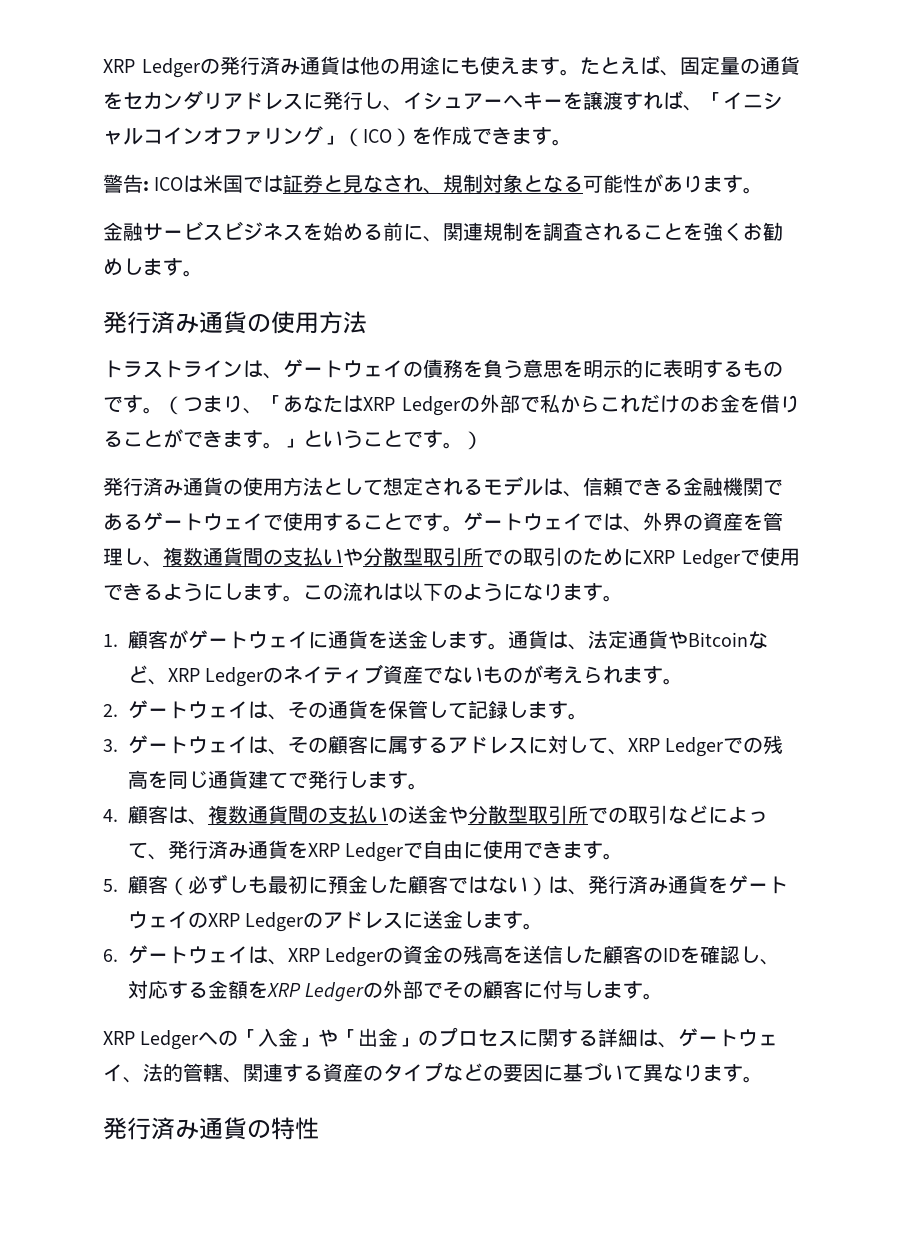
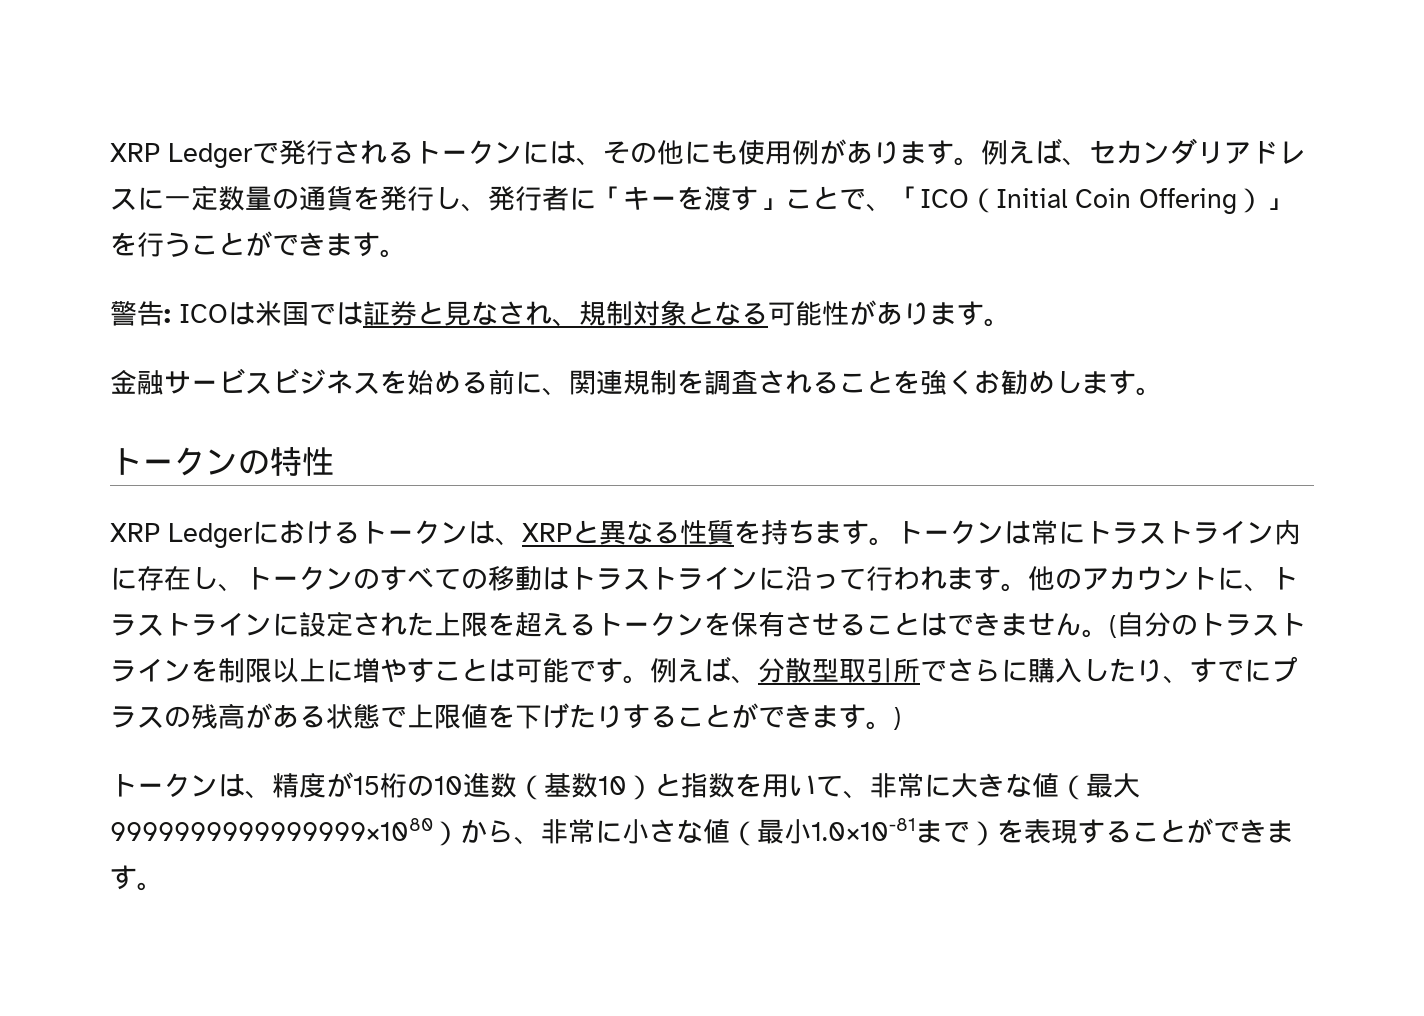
- XRP Ledgerの発行済み通貨は他の用途にも使えます。たとえば、固定量の通貨をセカンダリアドレスに発行し、イシュアーへキーを譲渡すれば、「イニシャルコインオファリング」（ICO）を作成できます。
+ XRP Ledgerで発行されるトークンには、その他にも使用例があります。例えば、セカンダリアドレスに一定数量の通貨を発行し、発行者に「キーを渡す」ことで、「ICO（Initial Coin Offering）」を行うことができます。
  金融サービスビジネスを始める前に、関連規制を調査されることを強くお勧めします。
- 発行済み通貨の使用方法
- トラストラインは、ゲートウェイの債務を負う意思を明示的に表明するものです。（つまり、「あなたはXRP Ledgerの外部で私からこれだけのお金を借りることができます。」ということです。）
- 発行済み通貨の使用方法として想定されるモデルは、信頼できる金融機関であるゲートウェイで使用することです。ゲートウェイでは、外界の資産を管理し、複数通貨間の支払いや分散型取引所での取引のためにXRP Ledgerで使用できるようにします。この流れは以下のようになります。
- 1.顧客がゲートウェイに通貨を送金します。通貨は、法定通貨やBitcoinなど、XRP Ledgerのネイティブ資産でないものが考えられます。
- 2.ゲートウェイは、その通貨を保管して記録します。
- 3.ゲートウェイは、その顧客に属するアドレスに対して、XRP Ledgerでの残高を同じ通貨建てで発行します。
- 4.顧客は、複数通貨間の支払いの送金や分散型取引所での取引などによって、発行済み通貨をXRP Ledgerで自由に使用できます。
- 5.顧客（必ずしも最初に預金した顧客ではない）は、発行済み通貨をゲートウェイのXRP Ledgerのアドレスに送金します。
- 6.ゲートウェイは、XRP Ledgerの資金の残高を送信した顧客のIDを確認し、対応する金額をXRP Ledgerの外部でその顧客に付与します。
- XRP Ledgerへの「入金」や「出金」のプロセスに関する詳細は、ゲートウェイ、法的管轄、関連する資産のタイプなどの要因に基づいて異なります。
- 発行済み通貨の特性
+ トークンの特性
+ XRP Ledgerにおけるトークンは、XRPと異なる性質を持ちます。トークンは常にトラストライン内に存在し、トークンのすべての移動はトラストラインに沿って行われます。他のアカウントに、トラストラインに設定された上限を超えるトークンを保有させることはできません。(自分のトラストラインを制限以上に増やすことは可能です。例えば、分散型取引所でさらに購入したり、すでにプラスの残高がある状態で上限値を下げたりすることができます。)
+ トークンは、精度が15桁の10進数（基数10）と指数を用いて、非常に大きな値（最大9999999999999999×1080）から、非常に小さな値（最小1.0×10-81まで）を表現することができます。

